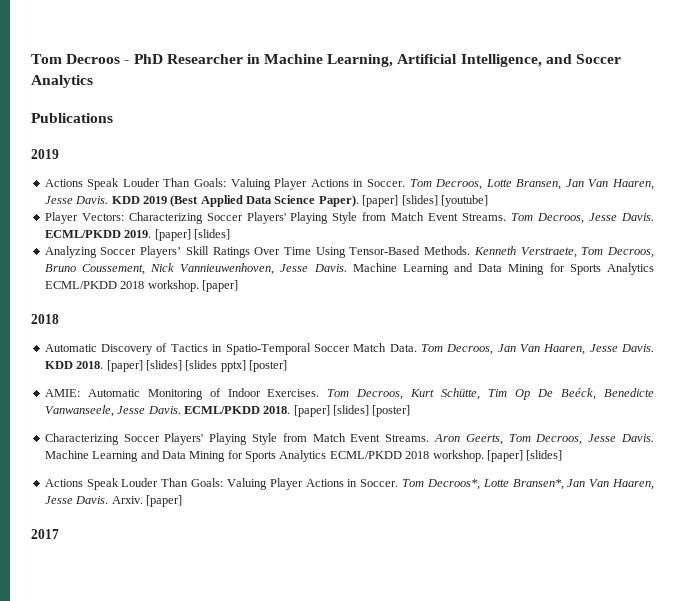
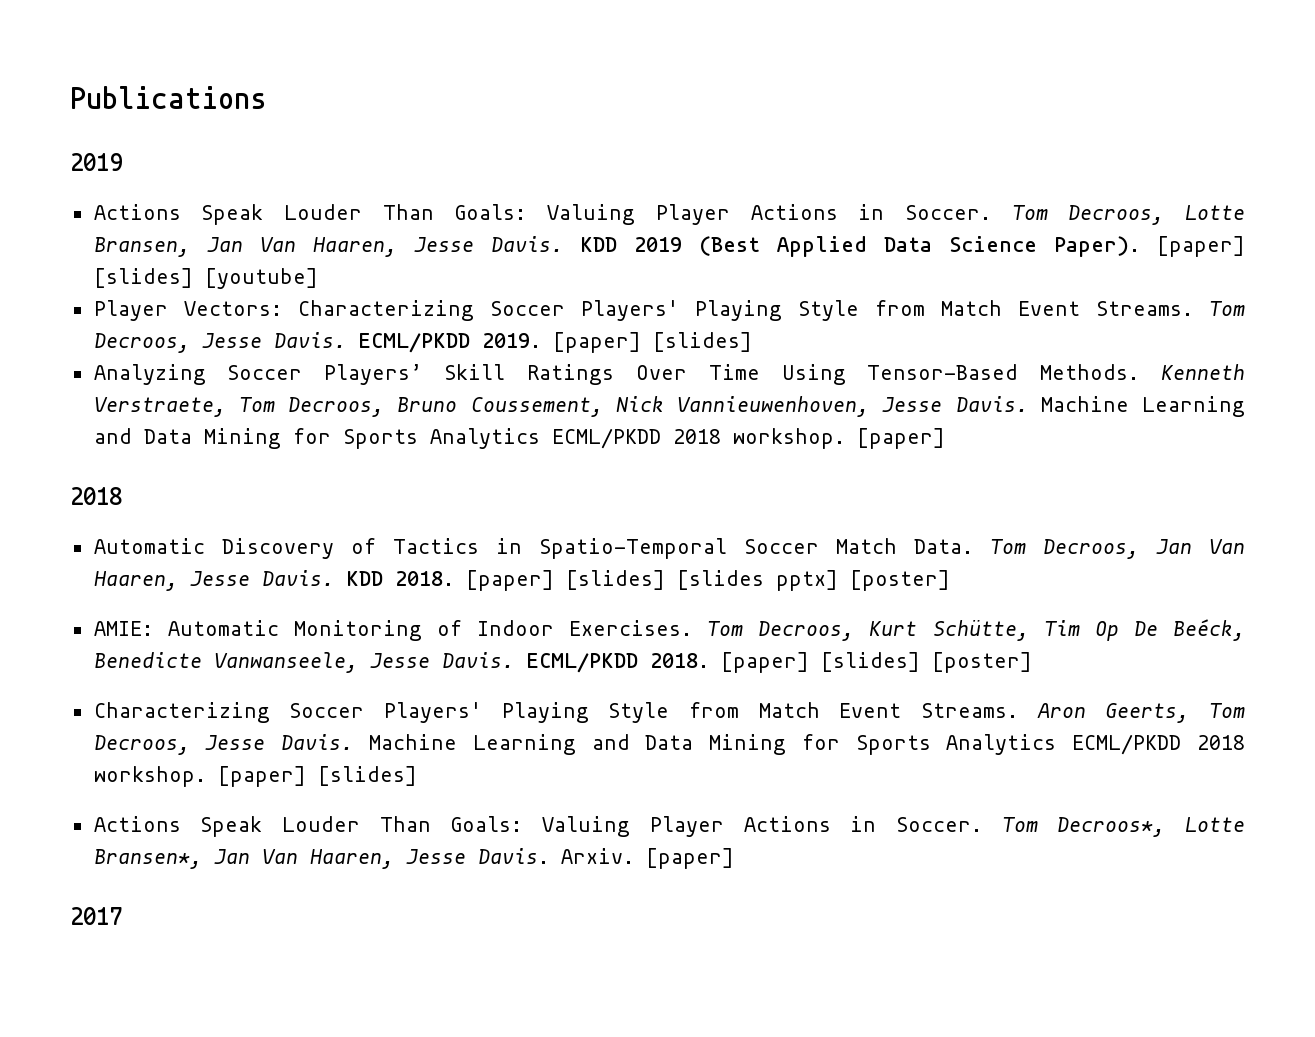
- Tom Decroos - PhD Researcher in Machine Learning, Artificial Intelligence, and Soccer Analytics

